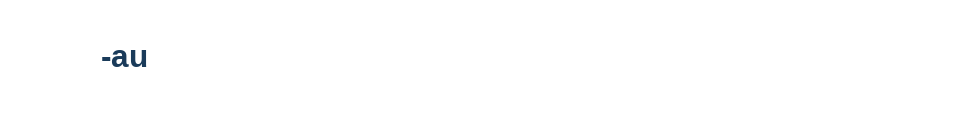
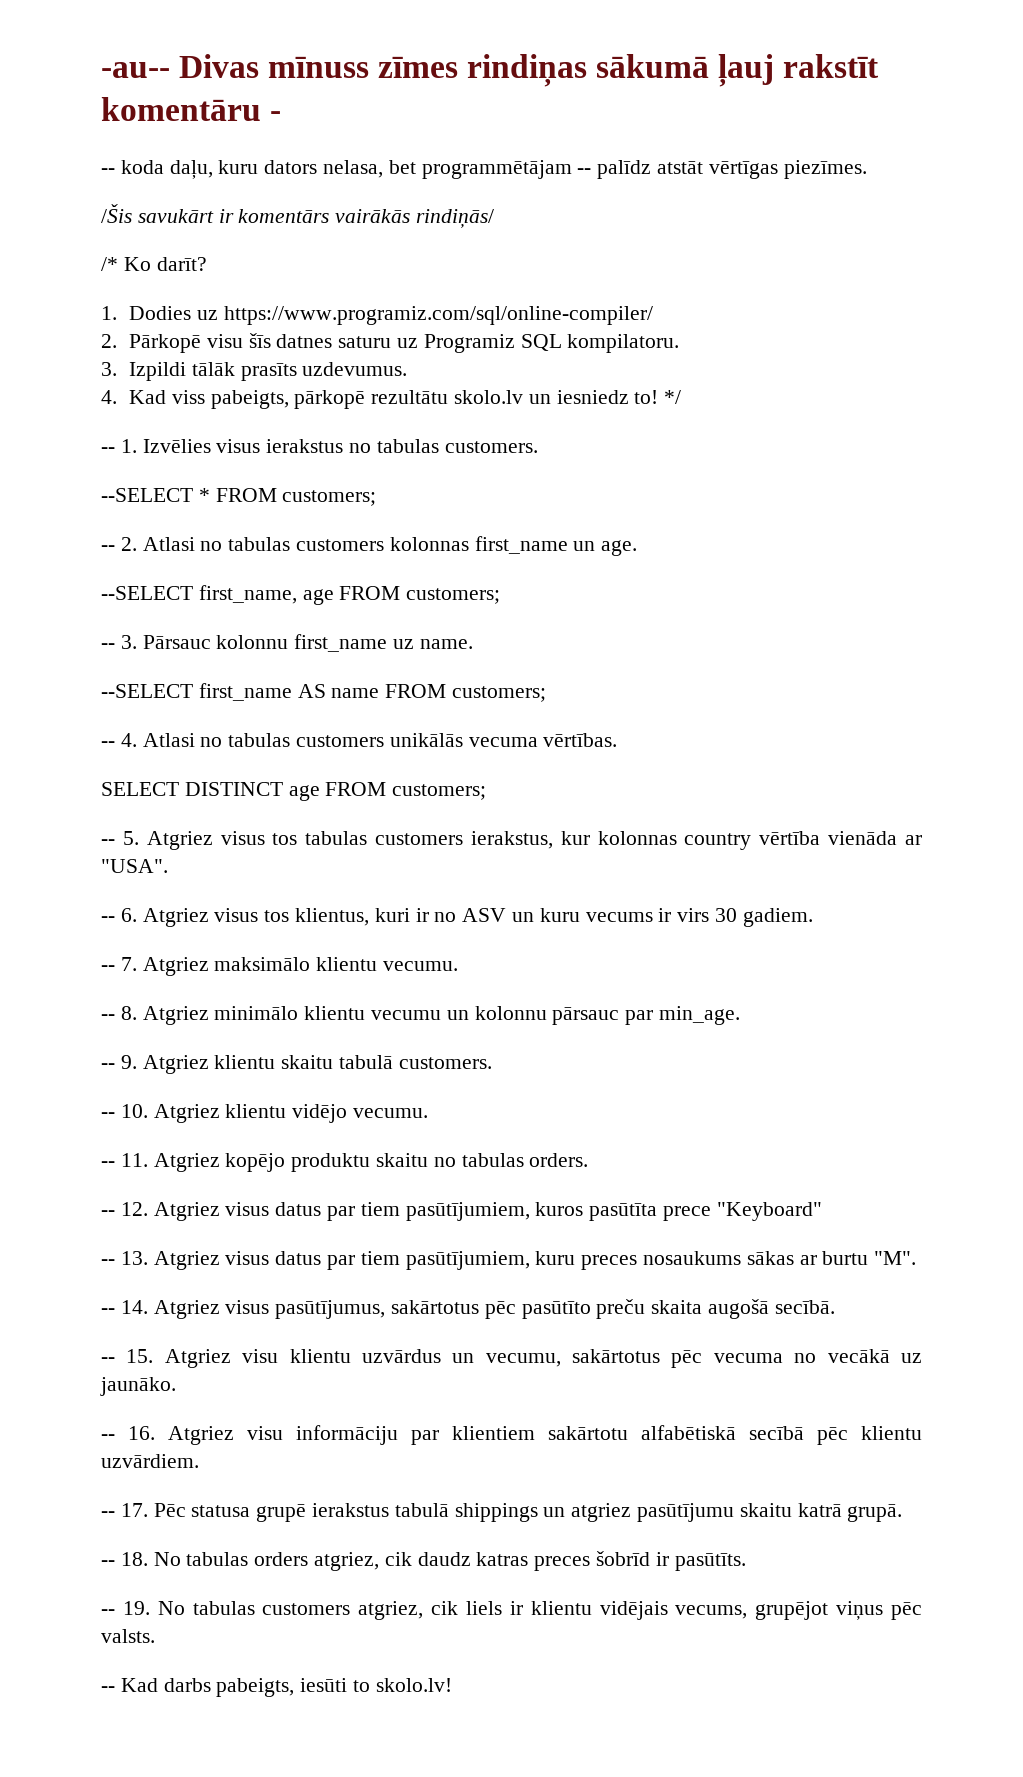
- -au
+ -au-- Divas mīnuss zīmes rindiņas sākumā ļauj rakstīt komentāru -
+ -- koda daļu, kuru dators nelasa, bet programmētājam -- palīdz atstāt vērtīgas piezīmes.
+ /Šis savukārt ir komentārs vairākās rindiņās/
+ /* Ko darīt?
+ 1. Dodies uz https://www.programiz.com/sql/online-compiler/
+ 2. Pārkopē visu šīs datnes saturu uz Programiz SQL kompilatoru.
+ 3. Izpildi tālāk prasīts uzdevumus.
+ 4. Kad viss pabeigts, pārkopē rezultātu skolo.lv un iesniedz to! */
+ -- 1. Izvēlies visus ierakstus no tabulas customers.
+ --SELECT * FROM customers;
+ -- 2. Atlasi no tabulas customers kolonnas first_name un age.
+ --SELECT first_name, age FROM customers;
+ -- 3. Pārsauc kolonnu first_name uz name.
+ --SELECT first_name AS name FROM customers;
+ -- 4. Atlasi no tabulas customers unikālās vecuma vērtības.
+ SELECT DISTINCT age FROM customers;
+ -- 5. Atgriez visus tos tabulas customers ierakstus, kur kolonnas country vērtība vienāda ar "USA".
+ -- 6. Atgriez visus tos klientus, kuri ir no ASV un kuru vecums ir virs 30 gadiem.
+ -- 7. Atgriez maksimālo klientu vecumu.
+ -- 8. Atgriez minimālo klientu vecumu un kolonnu pārsauc par min_age.
+ -- 9. Atgriez klientu skaitu tabulā customers.
+ -- 10. Atgriez klientu vidējo vecumu.
+ -- 11. Atgriez kopējo produktu skaitu no tabulas orders.
+ -- 12. Atgriez visus datus par tiem pasūtījumiem, kuros pasūtīta prece "Keyboard"
+ -- 13. Atgriez visus datus par tiem pasūtījumiem, kuru preces nosaukums sākas ar burtu "M".
+ -- 14. Atgriez visus pasūtījumus, sakārtotus pēc pasūtīto preču skaita augošā secībā.
+ -- 15. Atgriez visu klientu uzvārdus un vecumu, sakārtotus pēc vecuma no vecākā uz jaunāko.
+ -- 16. Atgriez visu informāciju par klientiem sakārtotu alfabētiskā secībā pēc klientu uzvārdiem.
+ -- 17. Pēc statusa grupē ierakstus tabulā shippings un atgriez pasūtījumu skaitu katrā grupā.
+ -- 18. No tabulas orders atgriez, cik daudz katras preces šobrīd ir pasūtīts.
+ -- 19. No tabulas customers atgriez, cik liels ir klientu vidējais vecums, grupējot viņus pēc valsts.
+ -- Kad darbs pabeigts, iesūti to skolo.lv!

